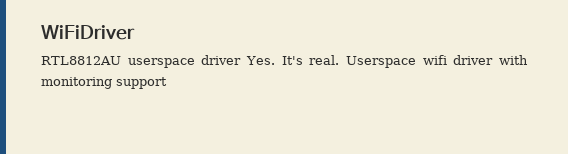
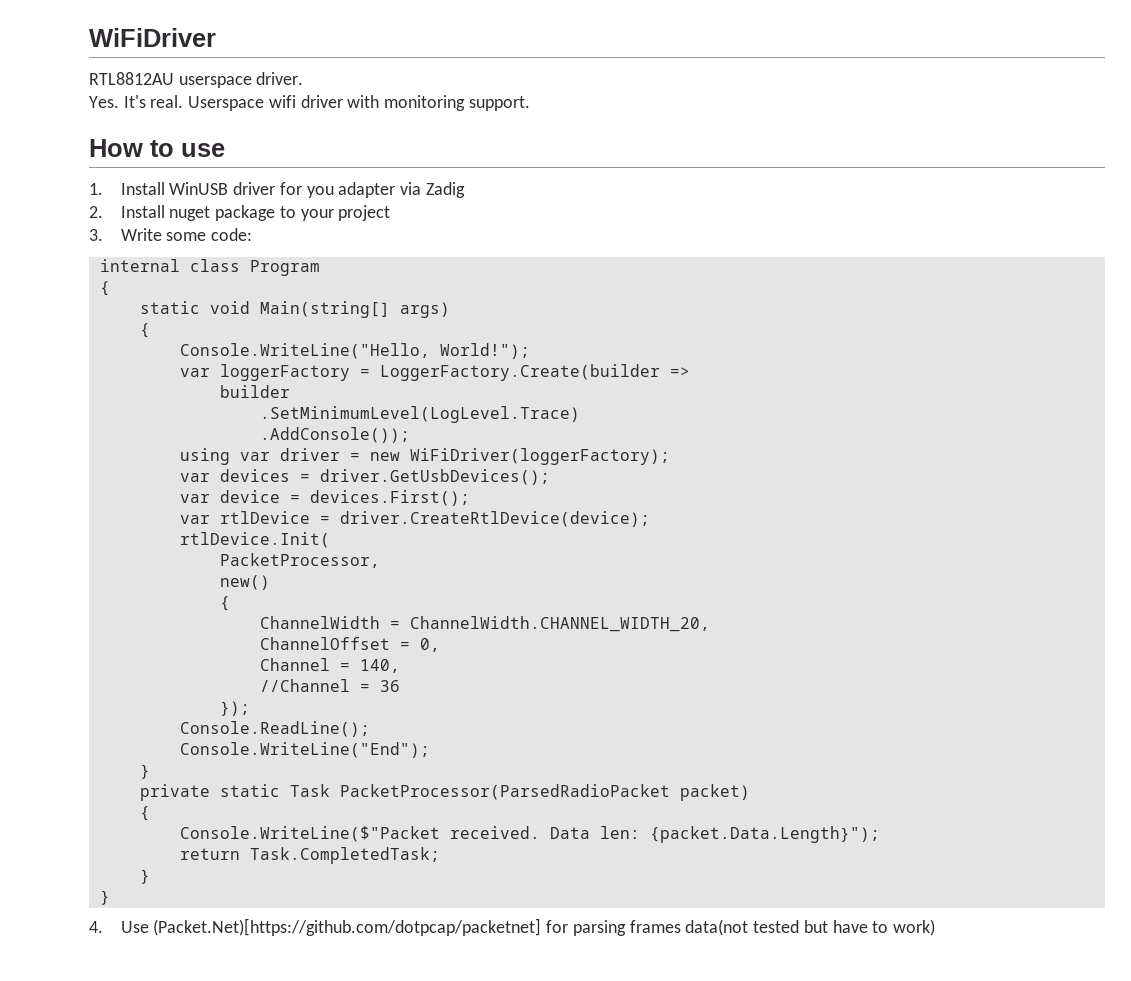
- RTL8812AU userspace driver Yes. It's real.
+ RTL8812AU userspace driver.
+ Yes. It's real.
- Userspace wifi driver with monitoring support
+ Userspace wifi driver with monitoring support.
+ How to use
+ 1. Install WinUSB driver for you adapter via Zadig
+ 2. Install nuget package to your project
+ 3. Write some code:
+ internal class Program
+ {
+ static void Main(string[] args)
+ {
+ Console.WriteLine("Hello, World!");
+ var loggerFactory = LoggerFactory.Create(builder =>
+ builder
+ .SetMinimumLevel(LogLevel.Trace)
+ .AddConsole());
+ using var driver = new WiFiDriver(loggerFactory);
+ var devices = driver.GetUsbDevices();
+ var device = devices.First();
+ var rtlDevice = driver.CreateRtlDevice(device);
+ rtlDevice.Init(
+ PacketProcessor,
+ new()
+ {
+ ChannelWidth = ChannelWidth.CHANNEL_WIDTH_20,
+ ChannelOffset = 0,
+ Channel = 140,
+ //Channel = 36
+ });
+ Console.ReadLine();
+ Console.WriteLine("End");
+ }
+ private static Task PacketProcessor(ParsedRadioPacket packet)
+ {
+ Console.WriteLine($"Packet received. Data len: {packet.Data.Length}");
+ return Task.CompletedTask;
+ }
+ }
+ 4. Use (Packet.Net)[https://github.com/dotpcap/packetnet] for parsing frames data(not tested but have to work)

